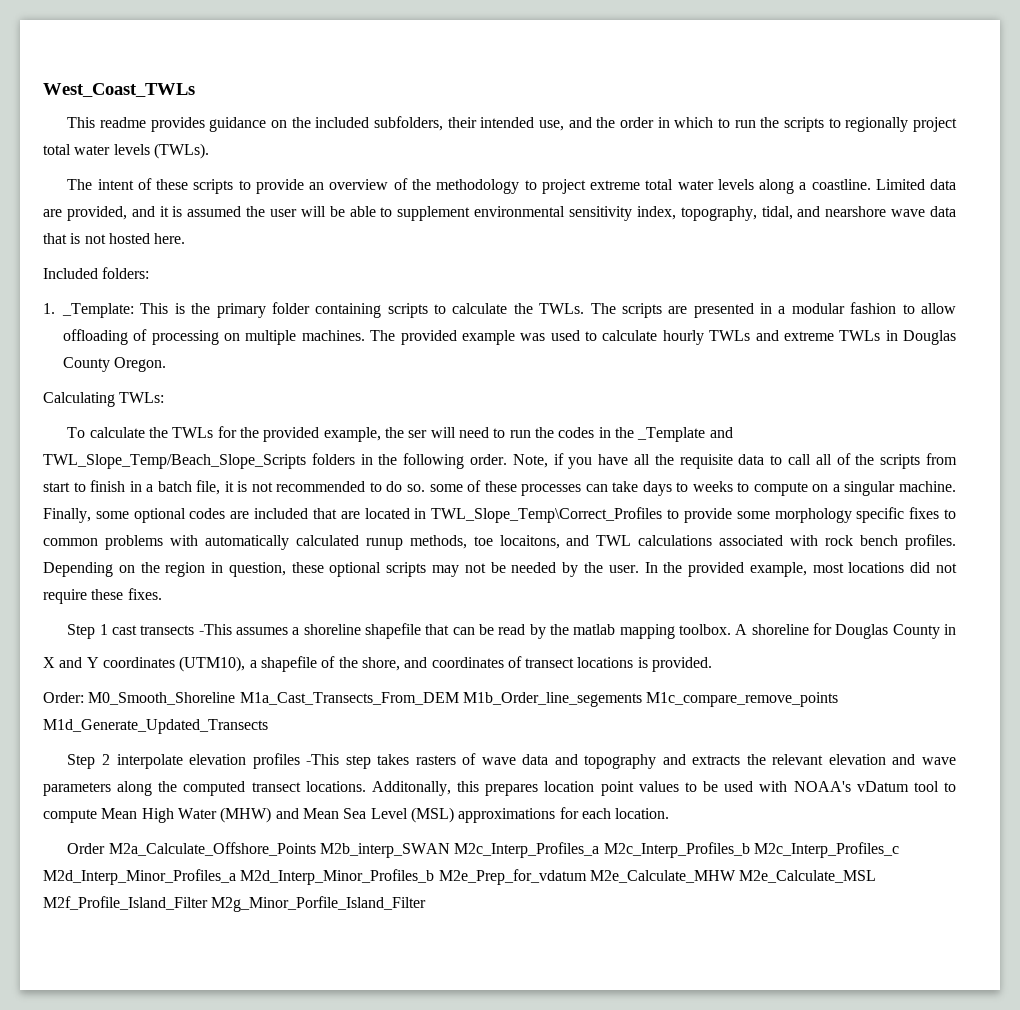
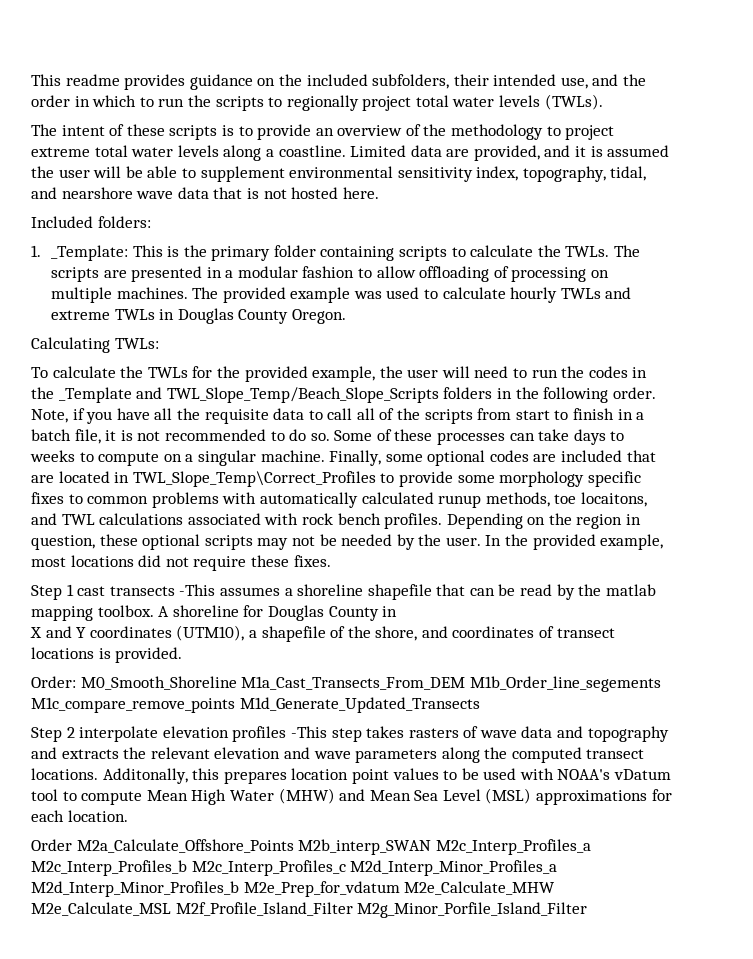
- West_Coast_TWLs
- The intent of these scripts to provide an overview of the methodology to project extreme total water levels along a coastline.
+ The intent of these scripts is to provide an overview of the methodology to project extreme total water levels along a coastline.
- To calculate the TWLs for the provided example, the ser will need to run the codes in the _Template and TWL_Slope_Temp/Beach_Slope_Scripts folders in the following order.
+ To calculate the TWLs for the provided example, the user will need to run the codes in the _Template and TWL_Slope_Temp/Beach_Slope_Scripts folders in the following order.
- Note, if you have all the requisite data to call all of the scripts from start to finish in a batch file, it is not recommended to do so. some of these processes can take days to weeks to compute on a singular machine.
+ Note, if you have all the requisite data to call all of the scripts from start to finish in a batch file, it is not recommended to do so. Some of these processes can take days to weeks to compute on a singular machine.

